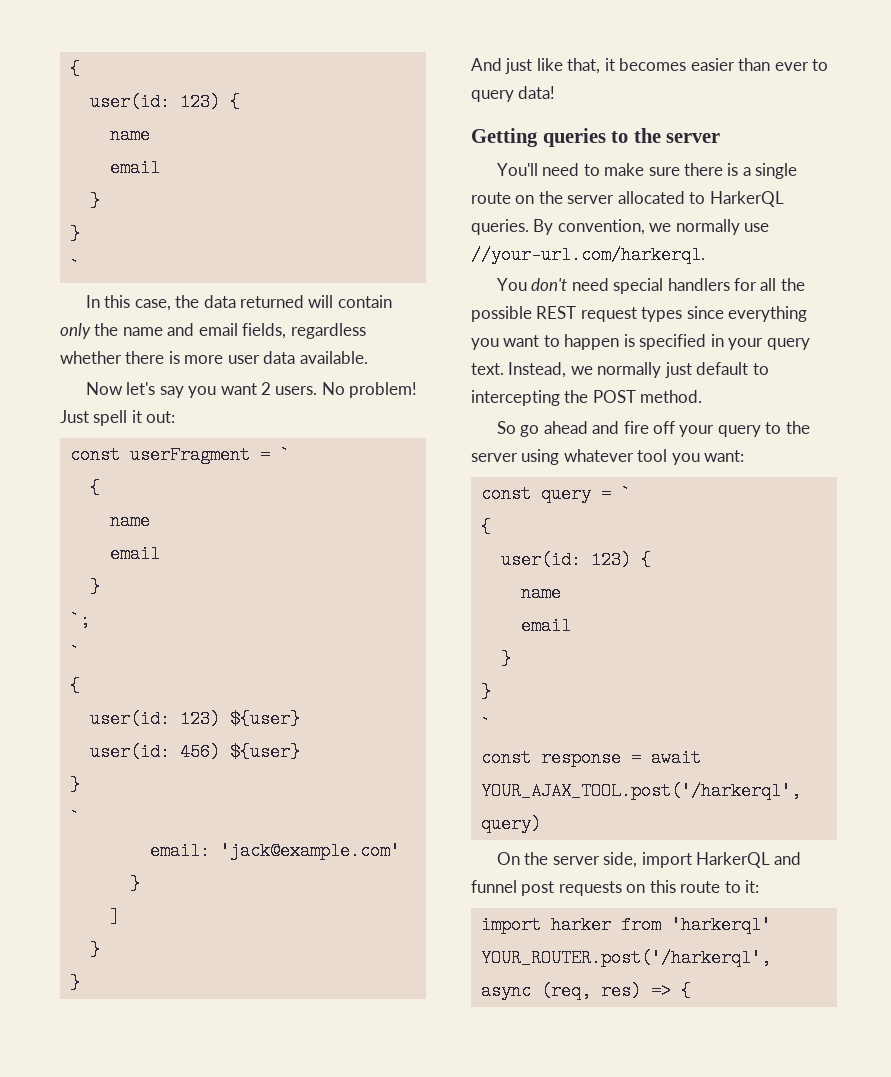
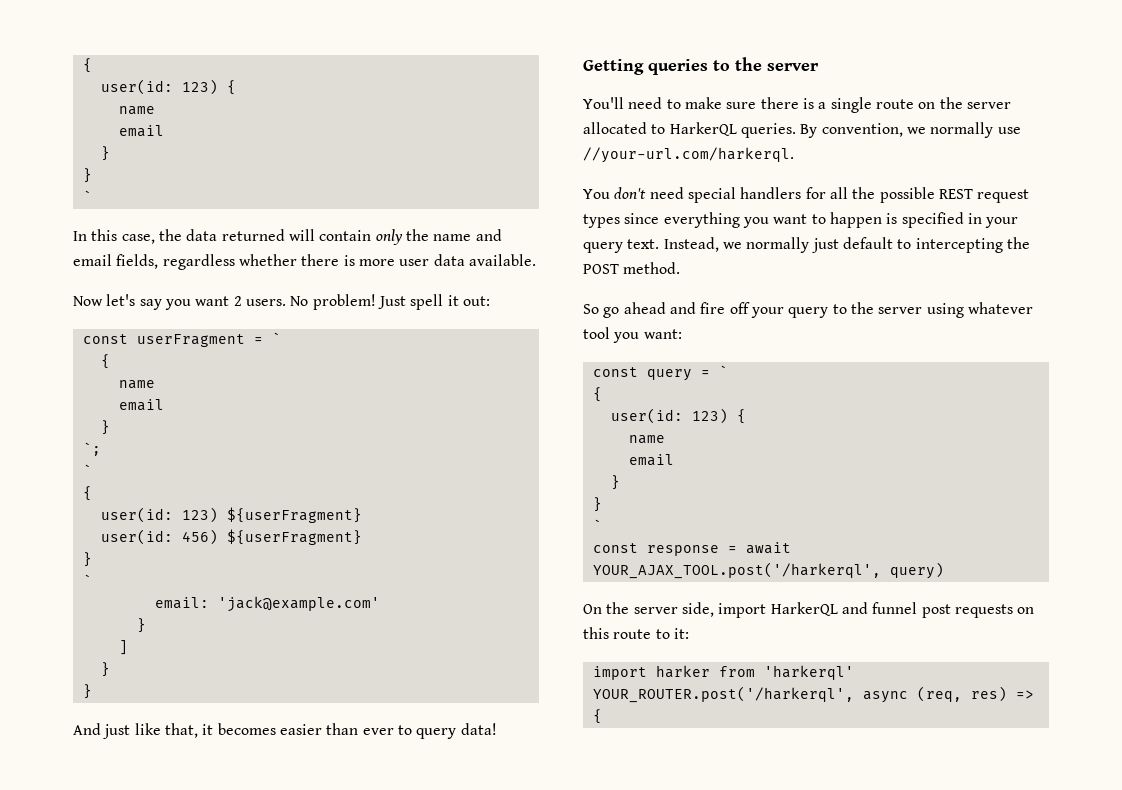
- user(id: 123) ${user}
+ user(id: 123) ${userFragment}
- user(id: 456) ${user}
+ user(id: 456) ${userFragment}

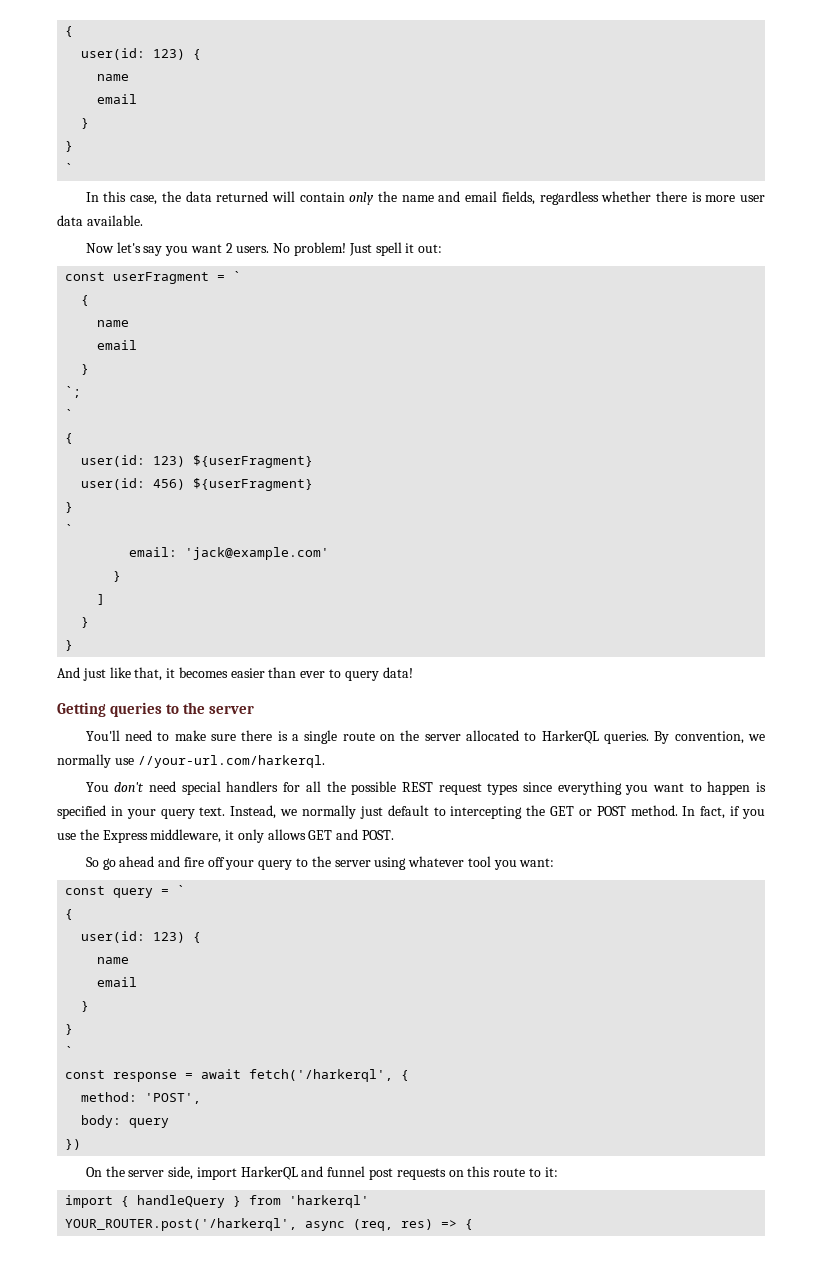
- Instead, we normally just default to intercepting the POST method.
+ Instead, we normally just default to intercepting the GET or POST method. In fact, if you use the Express middleware, it only allows GET and POST.
- const response = await YOUR_AJAX_TOOL.post('/harkerql', query)
+ const response = await fetch('/harkerql', {
+ method: 'POST',
+ body: query
+ })
- import harker from 'harkerql'
+ import { handleQuery } from 'harkerql'

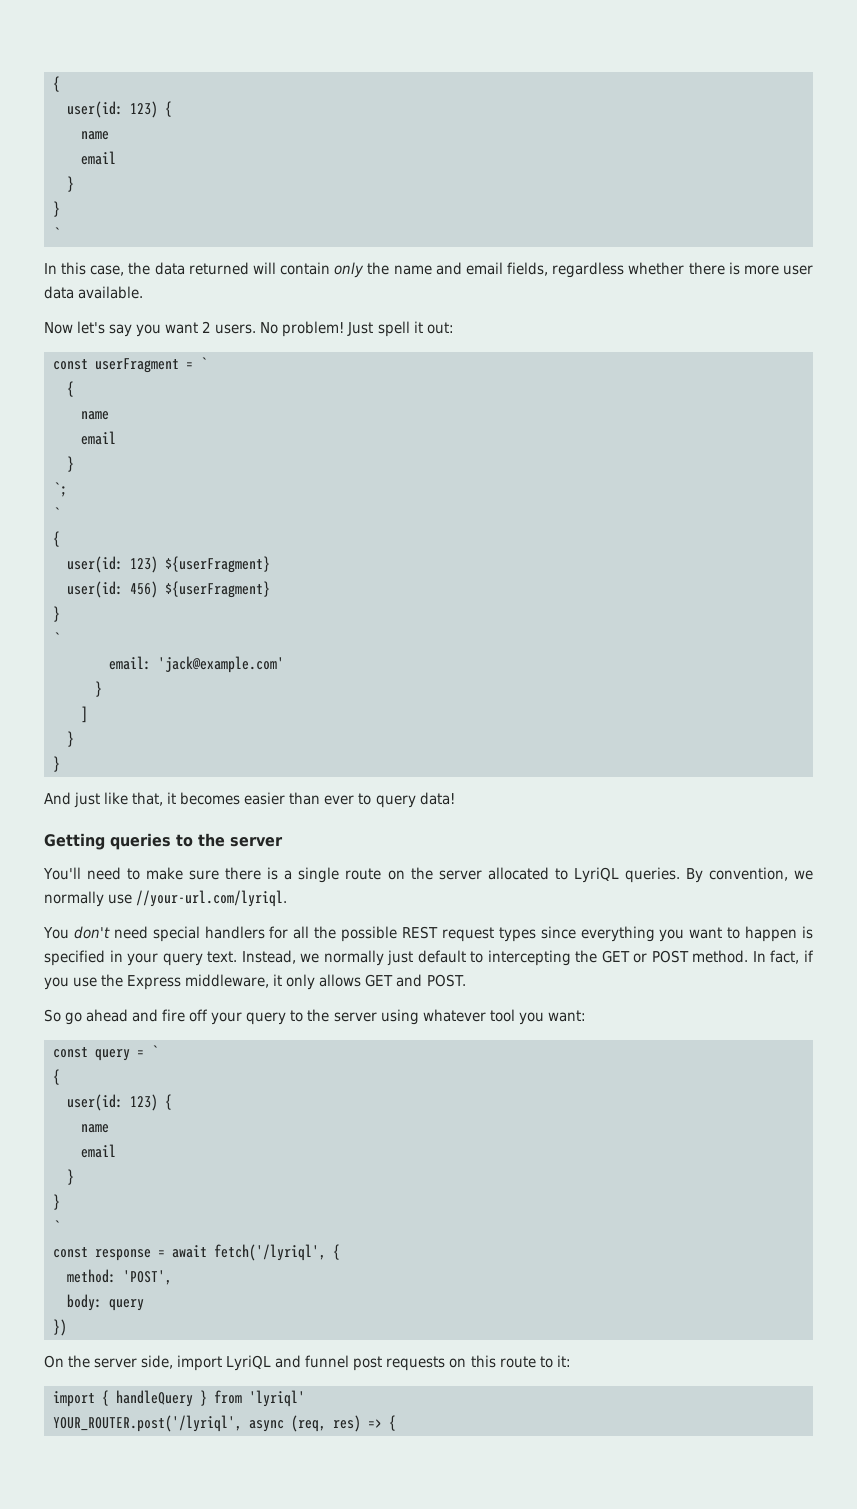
- You'll need to make sure there is a single route on the server allocated to HarkerQL queries.
+ You'll need to make sure there is a single route on the server allocated to LyriQL queries.
- By convention, we normally use //your-url.com/harkerql.
+ By convention, we normally use //your-url.com/lyriql.
- const response = await fetch('/harkerql', {
+ const response = await fetch('/lyriql', {
- On the server side, import HarkerQL and funnel post requests on this route to it:
+ On the server side, import LyriQL and funnel post requests on this route to it:
- import { handleQuery } from 'harkerql'
- YOUR_ROUTER.post('/harkerql', async (req, res) => {
+ import { handleQuery } from 'lyriql'
+ YOUR_ROUTER.post('/lyriql', async (req, res) => {

